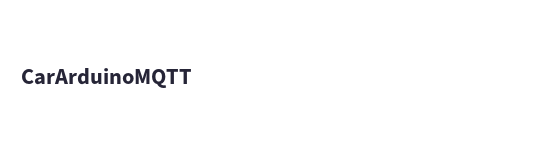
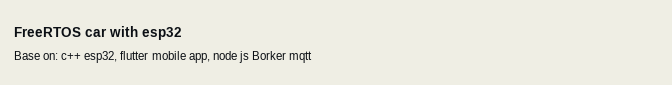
- CarArduinoMQTT
+ FreeRTOS car with esp32
+ Base on: c++ esp32, flutter mobile app, node js Borker mqtt

